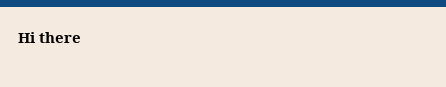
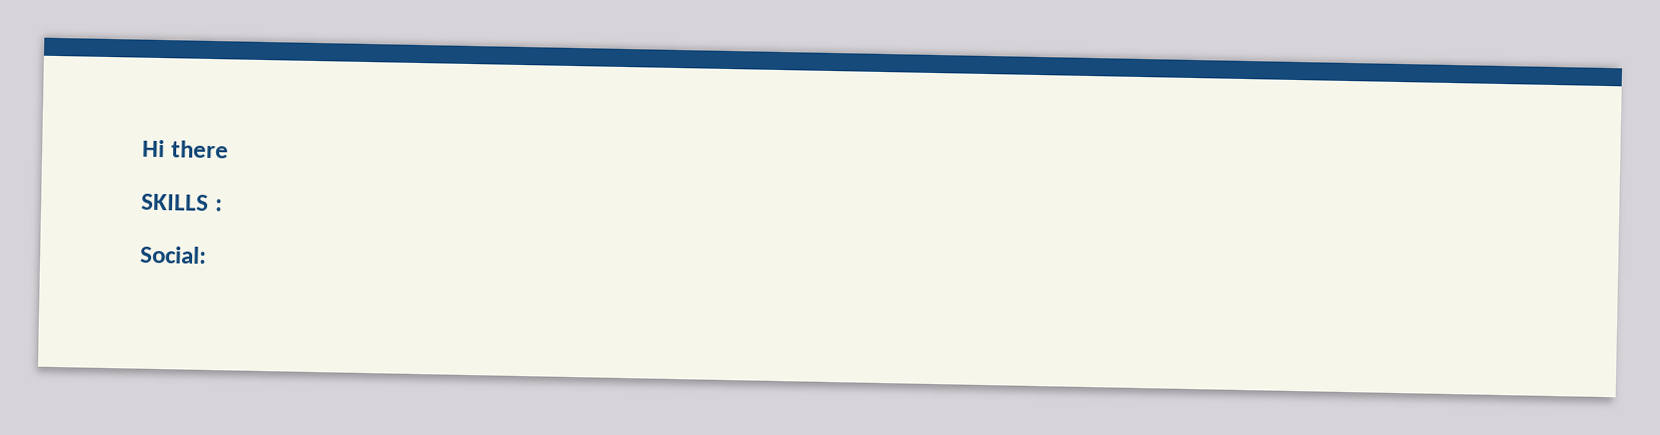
+ SKILLS :
+ Social:

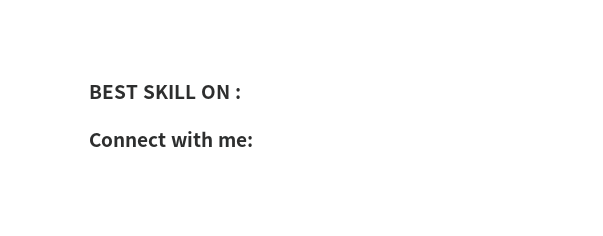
- Hi there
- SKILLS :
- Social:
+ BEST SKILL ON :
+ Connect with me:

